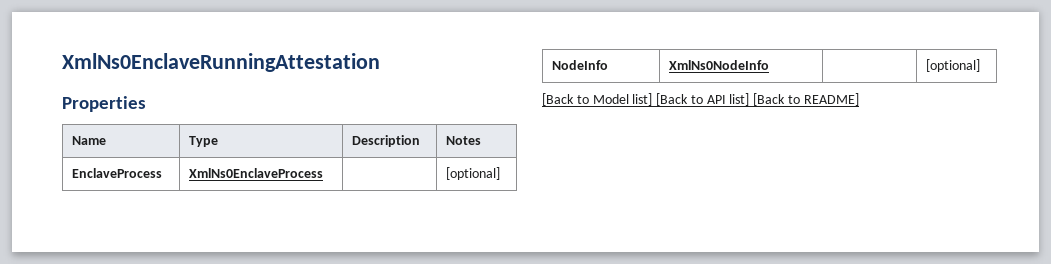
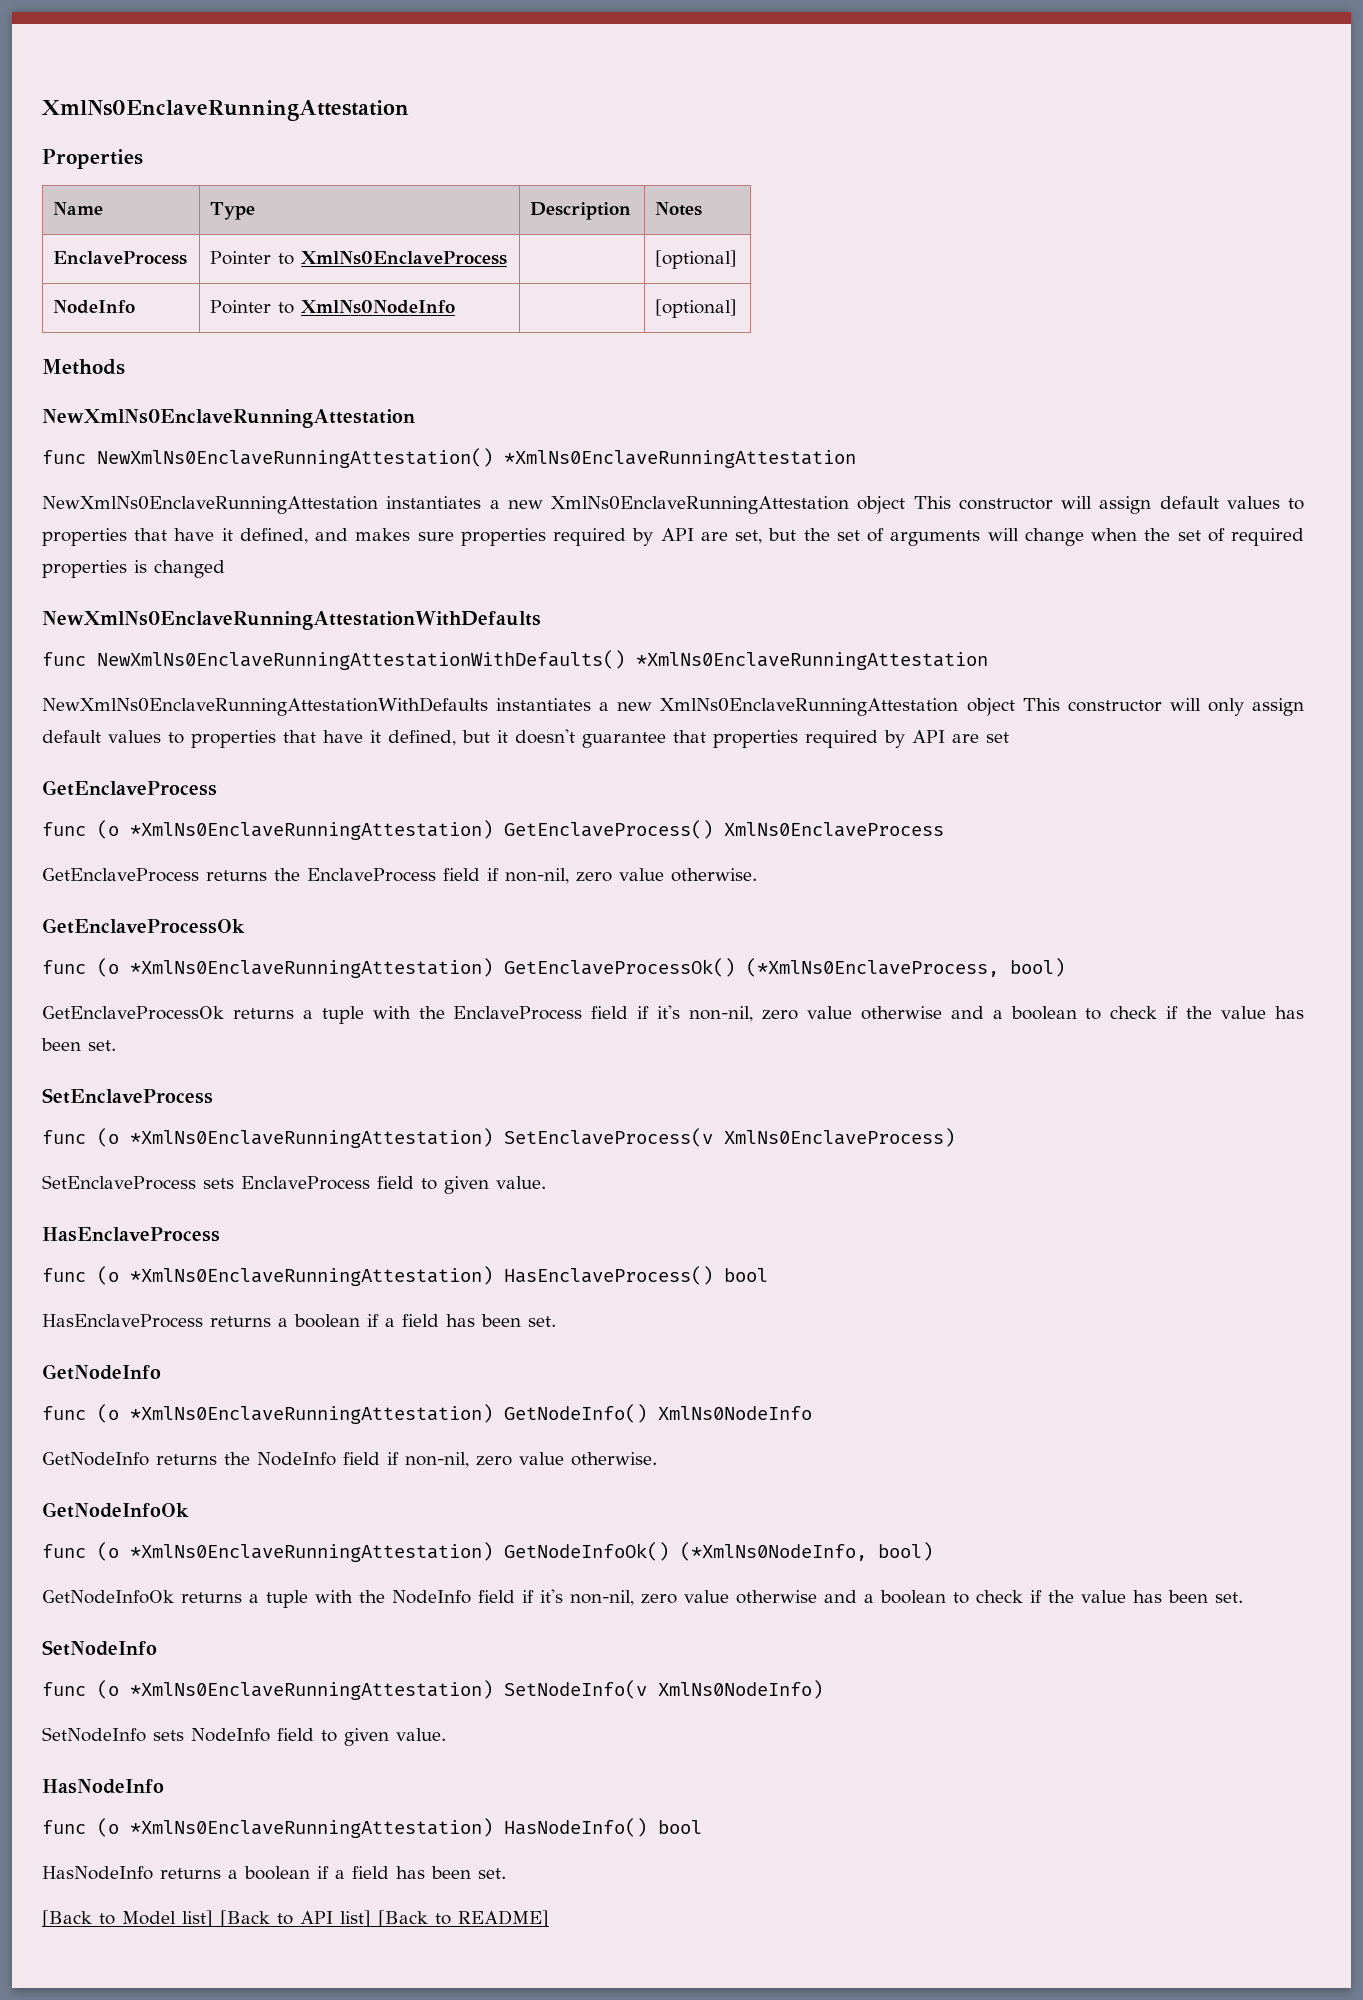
- EnclaveProcess | XmlNs0EnclaveProcess | | [optional]
+ EnclaveProcess | Pointer to XmlNs0EnclaveProcess | | [optional]
- NodeInfo | XmlNs0NodeInfo | | [optional]
+ NodeInfo | Pointer to XmlNs0NodeInfo | | [optional]
+ Methods
+ NewXmlNs0EnclaveRunningAttestation
+ func NewXmlNs0EnclaveRunningAttestation() *XmlNs0EnclaveRunningAttestation
+ NewXmlNs0EnclaveRunningAttestation instantiates a new XmlNs0EnclaveRunningAttestation object This constructor will assign default values to properties that have it defined, and makes sure properties required by API are set, but the set of arguments will change when the set of required properties is changed
+ NewXmlNs0EnclaveRunningAttestationWithDefaults
+ func NewXmlNs0EnclaveRunningAttestationWithDefaults() *XmlNs0EnclaveRunningAttestation
+ NewXmlNs0EnclaveRunningAttestationWithDefaults instantiates a new XmlNs0EnclaveRunningAttestation object This constructor will only assign default values to properties that have it defined, but it doesn't guarantee that properties required by API are set
+ GetEnclaveProcess
+ func (o *XmlNs0EnclaveRunningAttestation) GetEnclaveProcess() XmlNs0EnclaveProcess
+ GetEnclaveProcess returns the EnclaveProcess field if non-nil, zero value otherwise.
+ GetEnclaveProcessOk
+ func (o *XmlNs0EnclaveRunningAttestation) GetEnclaveProcessOk() (*XmlNs0EnclaveProcess, bool)
+ GetEnclaveProcessOk returns a tuple with the EnclaveProcess field if it's non-nil, zero value otherwise and a boolean to check if the value has been set.
+ SetEnclaveProcess
+ func (o *XmlNs0EnclaveRunningAttestation) SetEnclaveProcess(v XmlNs0EnclaveProcess)
+ SetEnclaveProcess sets EnclaveProcess field to given value.
+ HasEnclaveProcess
+ func (o *XmlNs0EnclaveRunningAttestation) HasEnclaveProcess() bool
+ HasEnclaveProcess returns a boolean if a field has been set.
+ GetNodeInfo
+ func (o *XmlNs0EnclaveRunningAttestation) GetNodeInfo() XmlNs0NodeInfo
+ GetNodeInfo returns the NodeInfo field if non-nil, zero value otherwise.
+ GetNodeInfoOk
+ func (o *XmlNs0EnclaveRunningAttestation) GetNodeInfoOk() (*XmlNs0NodeInfo, bool)
+ GetNodeInfoOk returns a tuple with the NodeInfo field if it's non-nil, zero value otherwise and a boolean to check if the value has been set.
+ SetNodeInfo
+ func (o *XmlNs0EnclaveRunningAttestation) SetNodeInfo(v XmlNs0NodeInfo)
+ SetNodeInfo sets NodeInfo field to given value.
+ HasNodeInfo
+ func (o *XmlNs0EnclaveRunningAttestation) HasNodeInfo() bool
+ HasNodeInfo returns a boolean if a field has been set.

